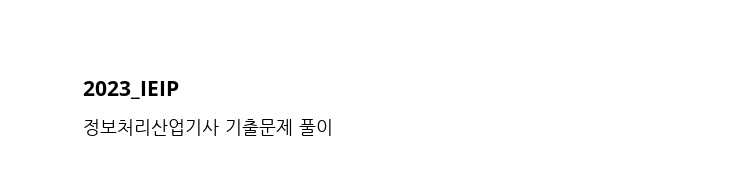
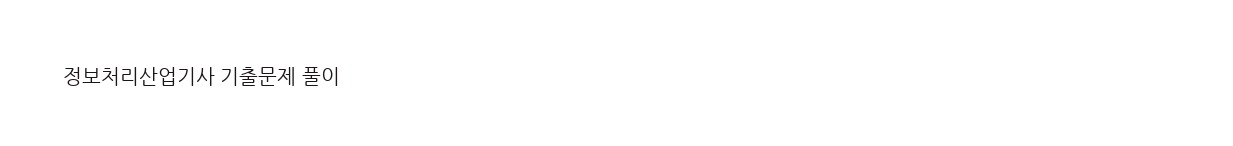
- 2023_IEIP

